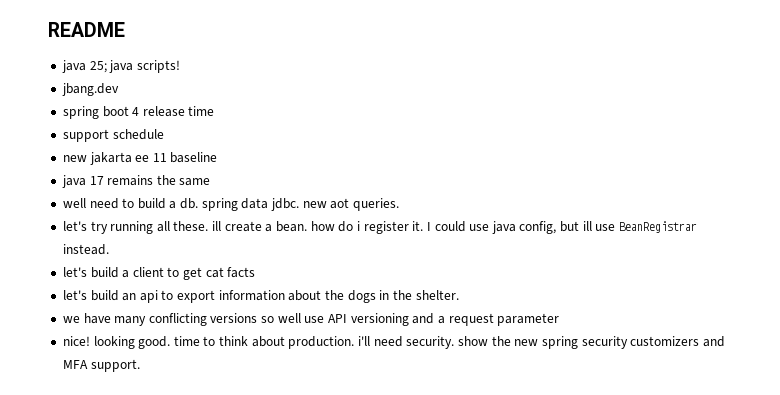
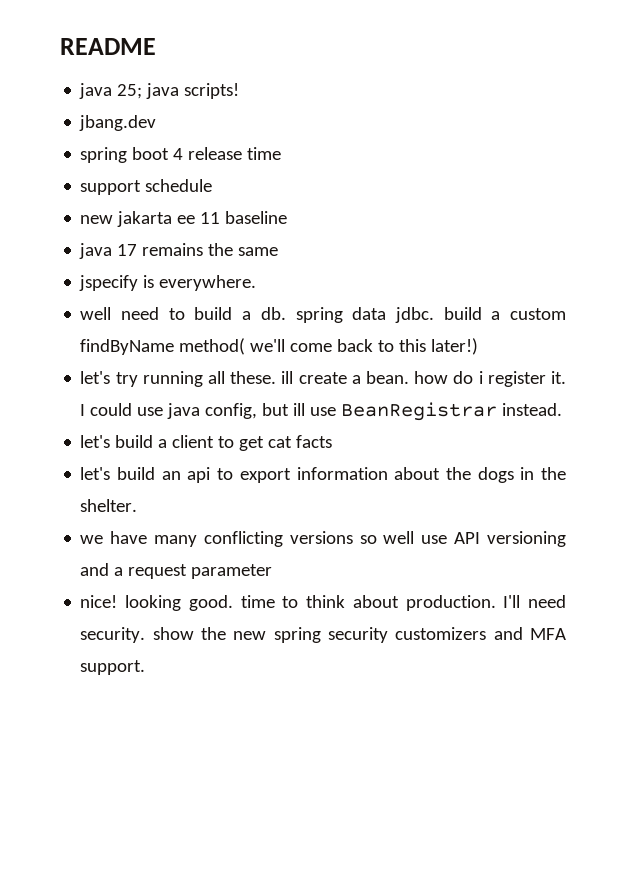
+ jspecify is everywhere.
- well need to build a db. spring data jdbc. new aot queries.
+ well need to build a db. spring data jdbc. build a custom findByName method( we'll come back to this later!)
- nice! looking good. time to think about production. i'll need security. show the new spring security customizers and MFA support.
+ nice! looking good. time to think about production. I'll need security. show the new spring security customizers and MFA support.

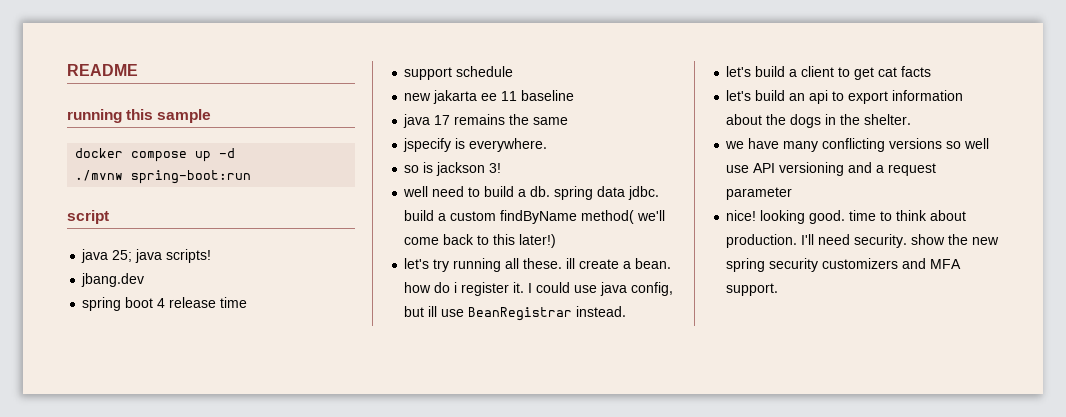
+ running this sample
+ docker compose up -d
+ ./mvnw spring-boot:run
+ script
+ so is jackson 3!

